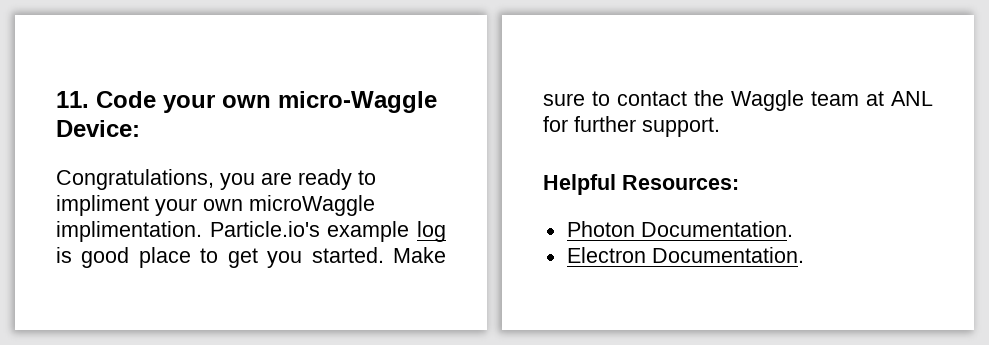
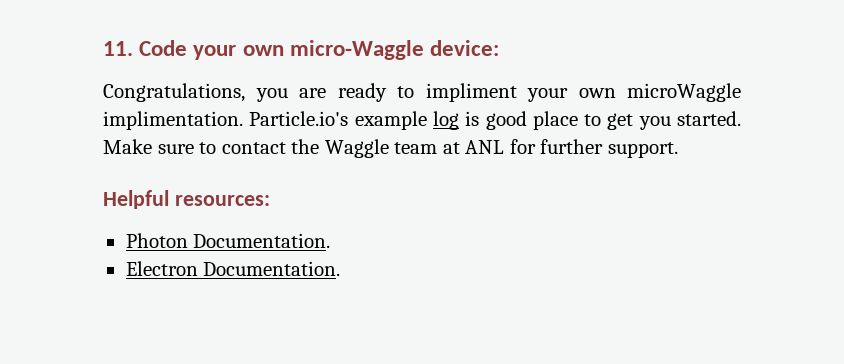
- 11. Code your own micro-Waggle Device:
+ 11. Code your own micro-Waggle device:
- Helpful Resources:
+ Helpful resources:

